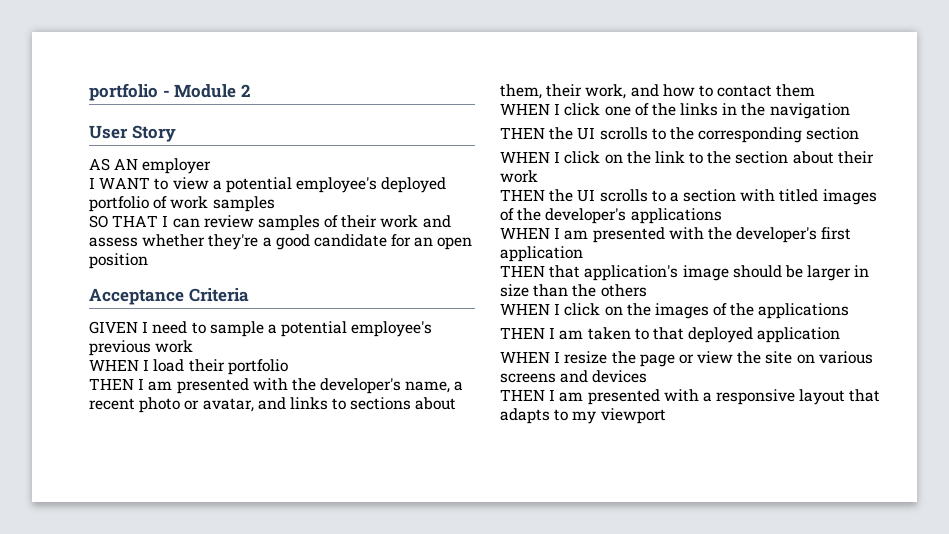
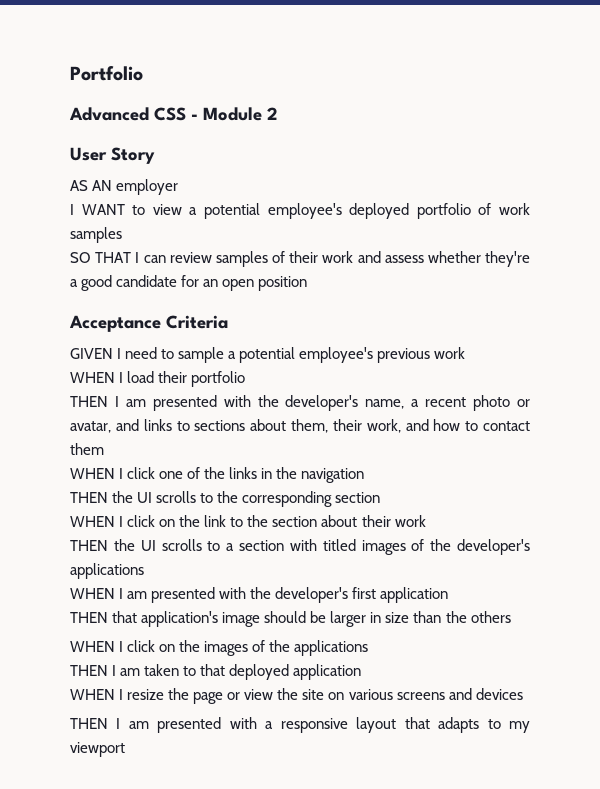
- portfolio - Module 2
+ Portfolio
+ Advanced CSS - Module 2

